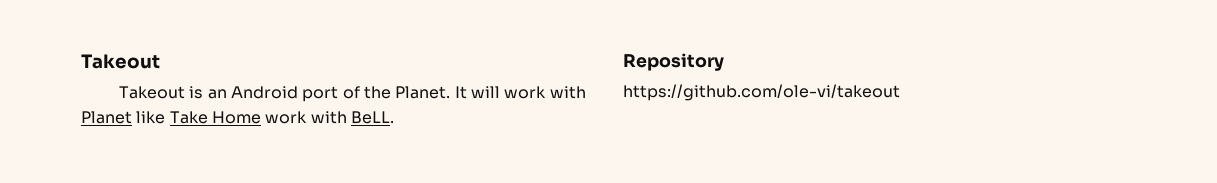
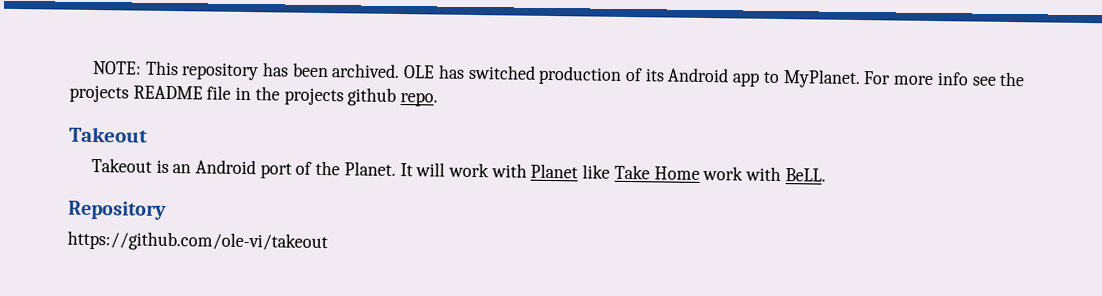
+ NOTE: This repository has been archived. OLE has switched production of its Android app to MyPlanet. For more info see the projects README file in the projects github repo.

